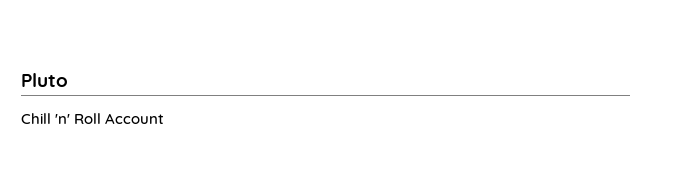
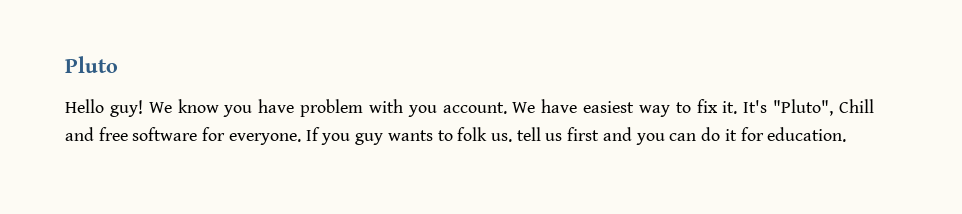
- Chill 'n' Roll Account
+ Hello guy! We know you have problem with you account. We have easiest way to fix it. It's "Pluto", Chill and free software for everyone. If you guy wants to folk us. tell us first and you can do it for education.

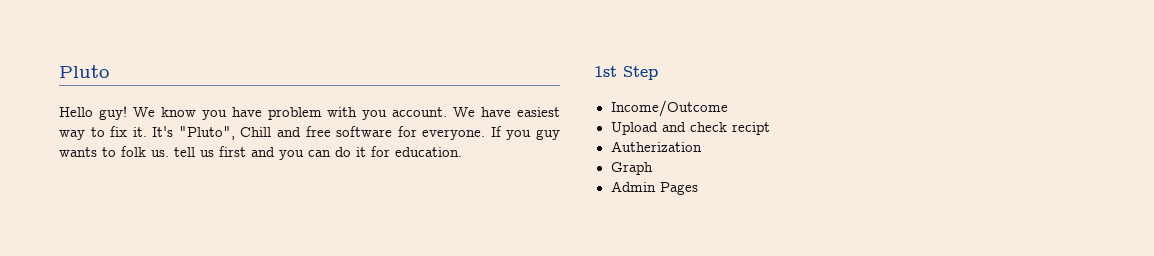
+ 1st Step
+ Income/Outcome
+ Upload and check recipt
+ Autherization
+ Graph
+ Admin Pages

